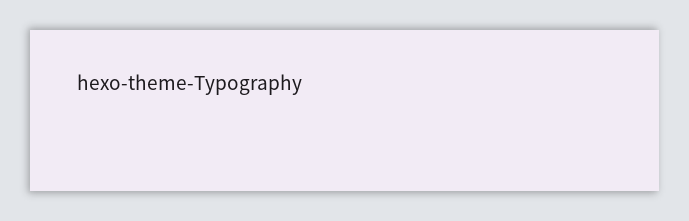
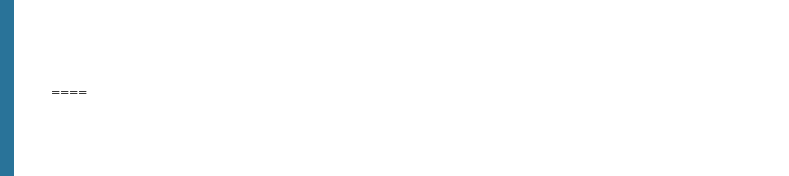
- hexo-theme-Typography
+ ====

